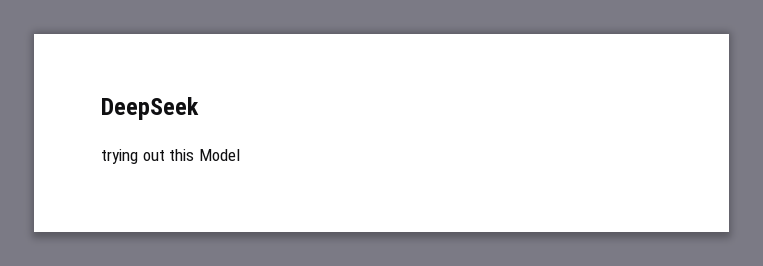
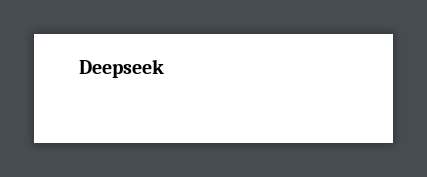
- DeepSeek
- trying out this Model
+ Deepseek

